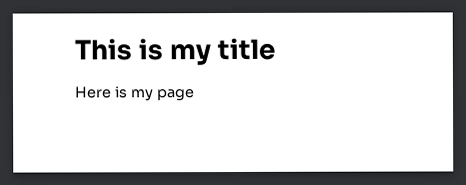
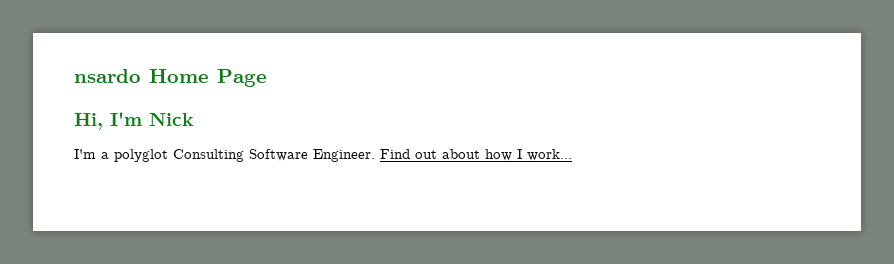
- This is my title
- Here is my page
+ nsardo Home Page
+ Hi, I'm Nick
+ I'm a polyglot Consulting Software Engineer. Find out about how I work...

